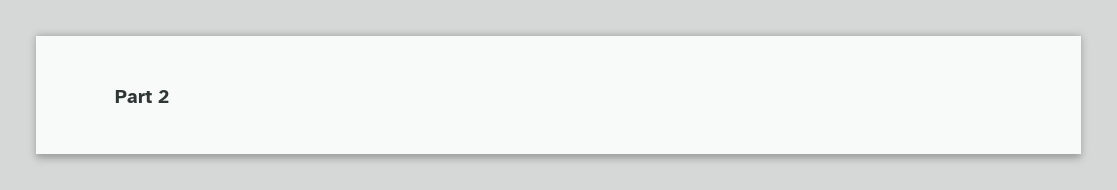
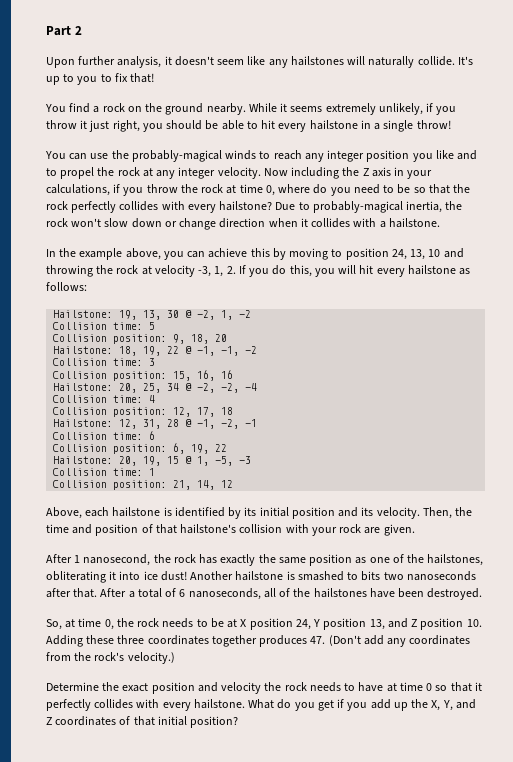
+ Upon further analysis, it doesn't seem like any hailstones will naturally collide. It's up to you to fix that!
+ You find a rock on the ground nearby. While it seems extremely unlikely, if you throw it just right, you should be able to hit every hailstone in a single throw!
+ You can use the probably-magical winds to reach any integer position you like and to propel the rock at any integer velocity. Now including the Z axis in your calculations, if you throw the rock at time 0, where do you need to be so that the rock perfectly collides with every hailstone? Due to probably-magical inertia, the rock won't slow down or change direction when it collides with a hailstone.
+ In the example above, you can achieve this by moving to position 24, 13, 10 and throwing the rock at velocity -3, 1, 2. If you do this, you will hit every hailstone as follows:
+ Hailstone: 19, 13, 30 @ -2, 1, -2
+ Collision time: 5
+ Collision position: 9, 18, 20
+ Hailstone: 18, 19, 22 @ -1, -1, -2
+ Collision time: 3
+ Collision position: 15, 16, 16
+ Hailstone: 20, 25, 34 @ -2, -2, -4
+ Collision time: 4
+ Collision position: 12, 17, 18
+ Hailstone: 12, 31, 28 @ -1, -2, -1
+ Collision time: 6
+ Collision position: 6, 19, 22
+ Hailstone: 20, 19, 15 @ 1, -5, -3
+ Collision time: 1
+ Collision position: 21, 14, 12
+ Above, each hailstone is identified by its initial position and its velocity. Then, the time and position of that hailstone's collision with your rock are given.
+ After 1 nanosecond, the rock has exactly the same position as one of the hailstones, obliterating it into ice dust! Another hailstone is smashed to bits two nanoseconds after that. After a total of 6 nanoseconds, all of the hailstones have been destroyed.
+ So, at time 0, the rock needs to be at X position 24, Y position 13, and Z position 10. Adding these three coordinates together produces 47. (Don't add any coordinates from the rock's velocity.)
+ Determine the exact position and velocity the rock needs to have at time 0 so that it perfectly collides with every hailstone. What do you get if you add up the X, Y, and Z coordinates of that initial position?

